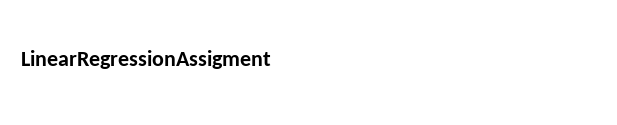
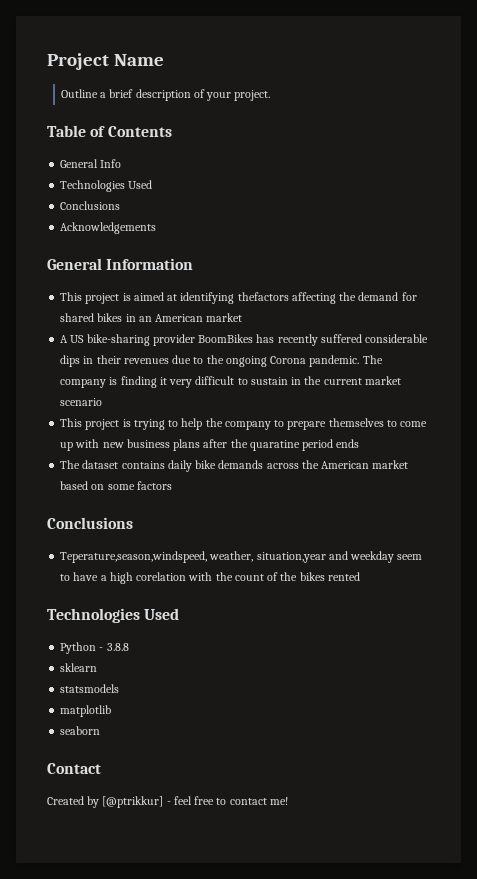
- LinearRegressionAssigment
+ Project Name
+ Outline a brief description of your project.
+ Table of Contents
+ General Info
+ Technologies Used
+ Conclusions
+ Acknowledgements
+ General Information
+ This project is aimed at identifying thefactors affecting the demand for shared bikes in an American market
+ A US bike-sharing provider BoomBikes has recently suffered considerable dips in their revenues due to the ongoing Corona pandemic. The company is finding it very difficult to sustain in the current market scenario
+ This project is trying to help the company to prepare themselves to come up with new business plans after the quaratine period ends
+ The dataset contains daily bike demands across the American market based on some factors
+ Conclusions
+ Teperature,season,windspeed, weather, situation,year and weekday seem to have a high corelation with the count of the bikes rented
+ Technologies Used
+ Python - 3.8.8
+ sklearn
+ statsmodels
+ matplotlib
+ seaborn
+ Contact
+ Created by [@ptrikkur] - feel free to contact me!

